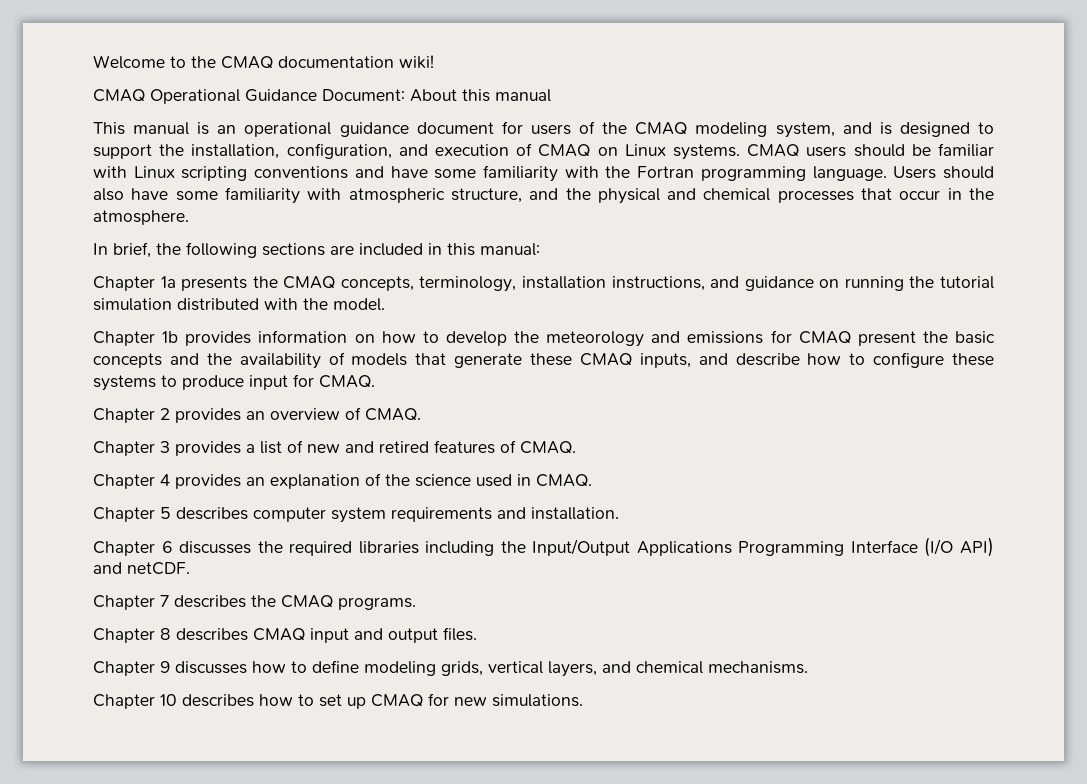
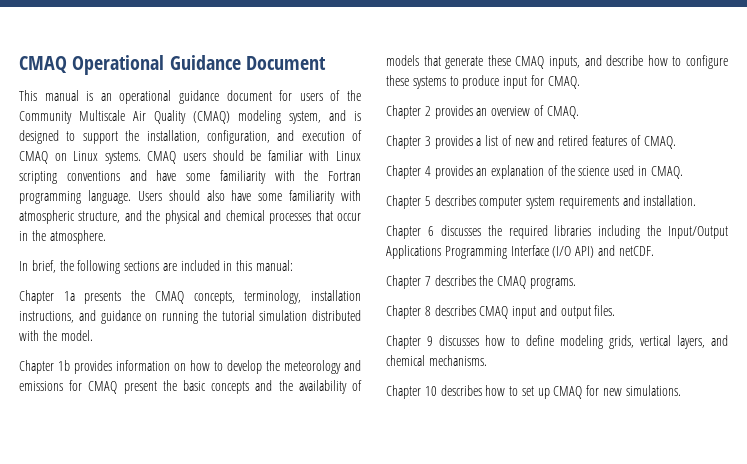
- Welcome to the CMAQ documentation wiki!
- CMAQ Operational Guidance Document: About this manual
+ CMAQ Operational Guidance Document
- This manual is an operational guidance document for users of the CMAQ modeling system, and is designed to support the installation, configuration, and execution of CMAQ on Linux systems.
+ This manual is an operational guidance document for users of the Community Multiscale Air Quality (CMAQ) modeling system, and is designed to support the installation, configuration, and execution of CMAQ on Linux systems.

